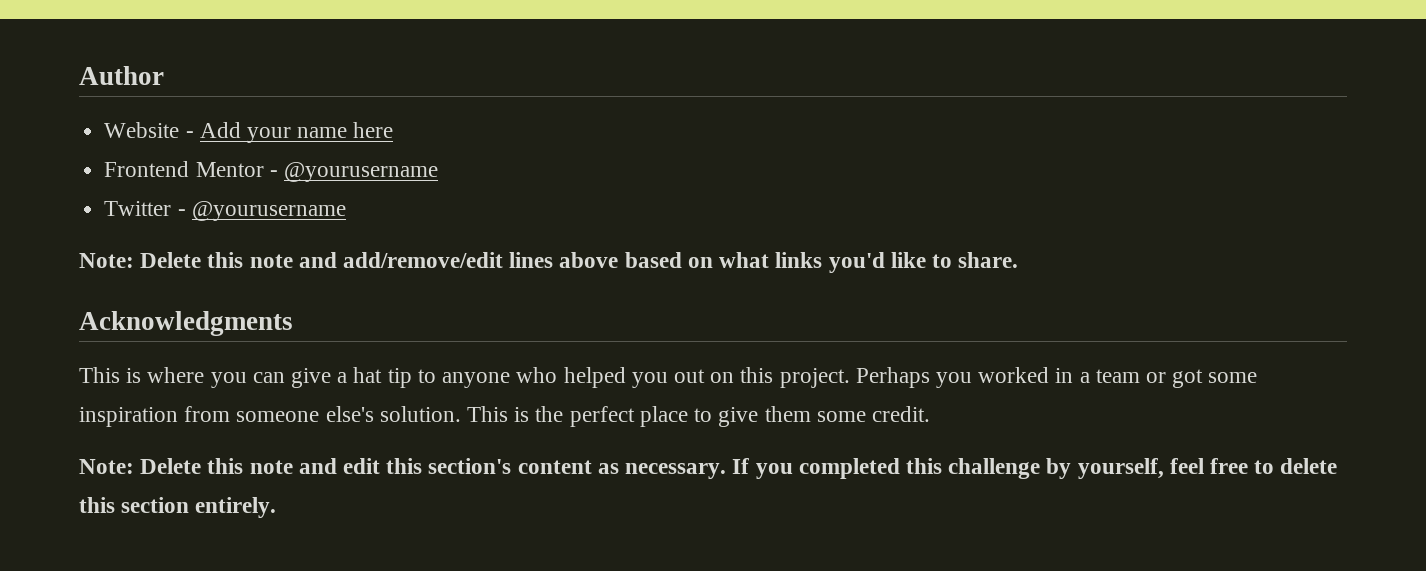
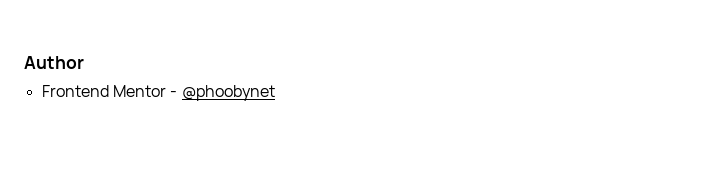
- Website - Add your name here
- Frontend Mentor - @yourusername
- Twitter - @yourusername
- Note: Delete this note and add/remove/edit lines above based on what links you'd like to share.
- Acknowledgments
- This is where you can give a hat tip to anyone who helped you out on this project. Perhaps you worked in a team or got some inspiration from someone else's solution. This is the perfect place to give them some credit.
- Note: Delete this note and edit this section's content as necessary. If you completed this challenge by yourself, feel free to delete this section entirely.
+ Frontend Mentor - @phoobynet

